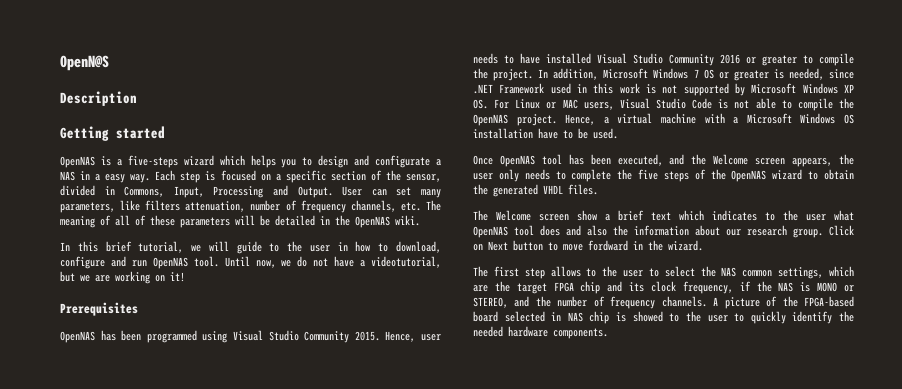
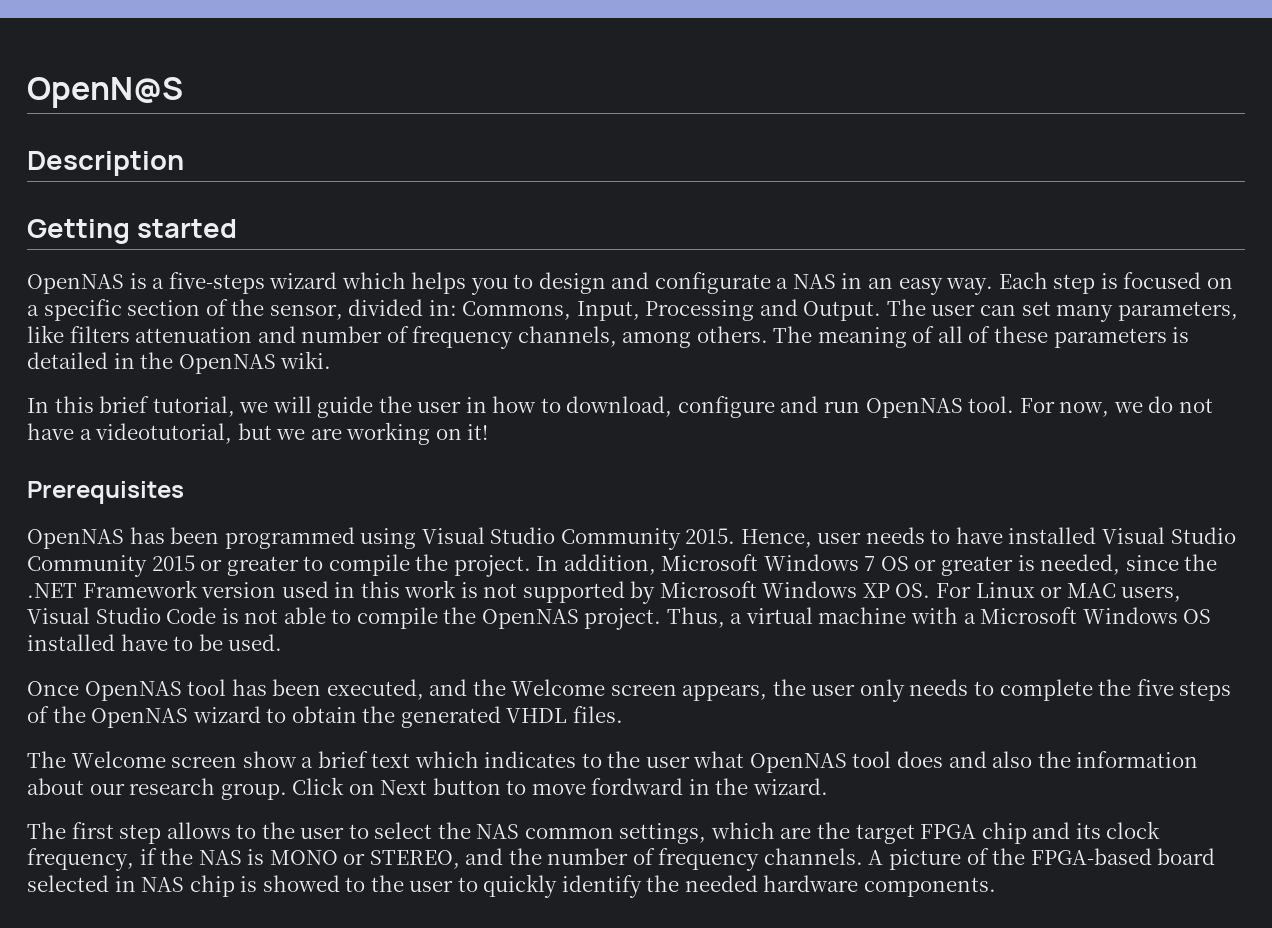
- OpenNAS is a five-steps wizard which helps you to design and configurate a NAS in a easy way.
+ OpenNAS is a five-steps wizard which helps you to design and configurate a NAS in an easy way.
- Each step is focused on a specific section of the sensor, divided in Commons, Input, Processing and Output.
+ Each step is focused on a specific section of the sensor, divided in: Commons, Input, Processing and Output.
- User can set many parameters, like filters attenuation, number of frequency channels, etc. The meaning of all of these parameters will be detailed in the OpenNAS wiki.
+ The user can set many parameters, like filters attenuation and number of frequency channels, among others. The meaning of all of these parameters is detailed in the OpenNAS wiki.
- In this brief tutorial, we will guide to the user in how to download, configure and run OpenNAS tool.
+ In this brief tutorial, we will guide the user in how to download, configure and run OpenNAS tool.
- Until now, we do not have a videotutorial, but we are working on it!
+ For now, we do not have a videotutorial, but we are working on it!
- Hence, user needs to have installed Visual Studio Community 2016 or greater to compile the project.
+ Hence, user needs to have installed Visual Studio Community 2015 or greater to compile the project.
- In addition, Microsoft Windows 7 OS or greater is needed, since .NET Framework used in this work is not supported by Microsoft Windows XP OS. For Linux or MAC users, Visual Studio Code is not able to compile the OpenNAS project.
+ In addition, Microsoft Windows 7 OS or greater is needed, since the .NET Framework version used in this work is not supported by Microsoft Windows XP OS. For Linux or MAC users, Visual Studio Code is not able to compile the OpenNAS project.
- Hence, a virtual machine with a Microsoft Windows OS installation have to be used.
+ Thus, a virtual machine with a Microsoft Windows OS installed have to be used.

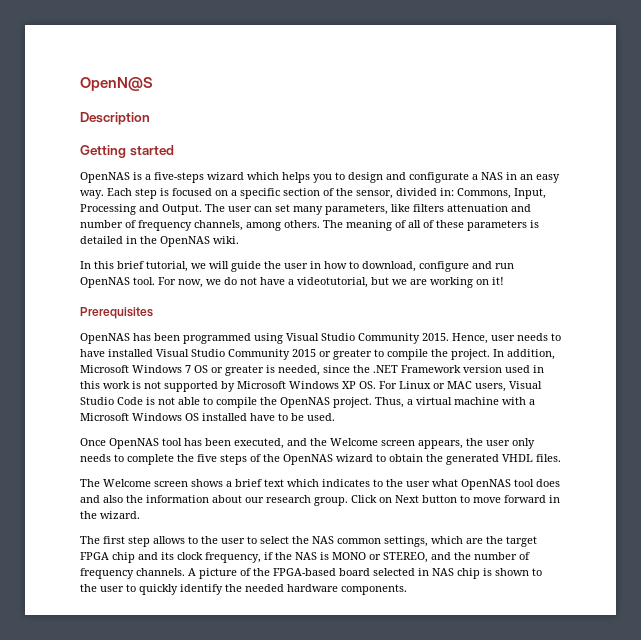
- The Welcome screen show a brief text which indicates to the user what OpenNAS tool does and also the information about our research group.
+ The Welcome screen shows a brief text which indicates to the user what OpenNAS tool does and also the information about our research group.
- Click on Next button to move fordward in the wizard.
+ Click on Next button to move forward in the wizard.
- A picture of the FPGA-based board selected in NAS chip is showed to the user to quickly identify the needed hardware components.
+ A picture of the FPGA-based board selected in NAS chip is shown to the user to quickly identify the needed hardware components.

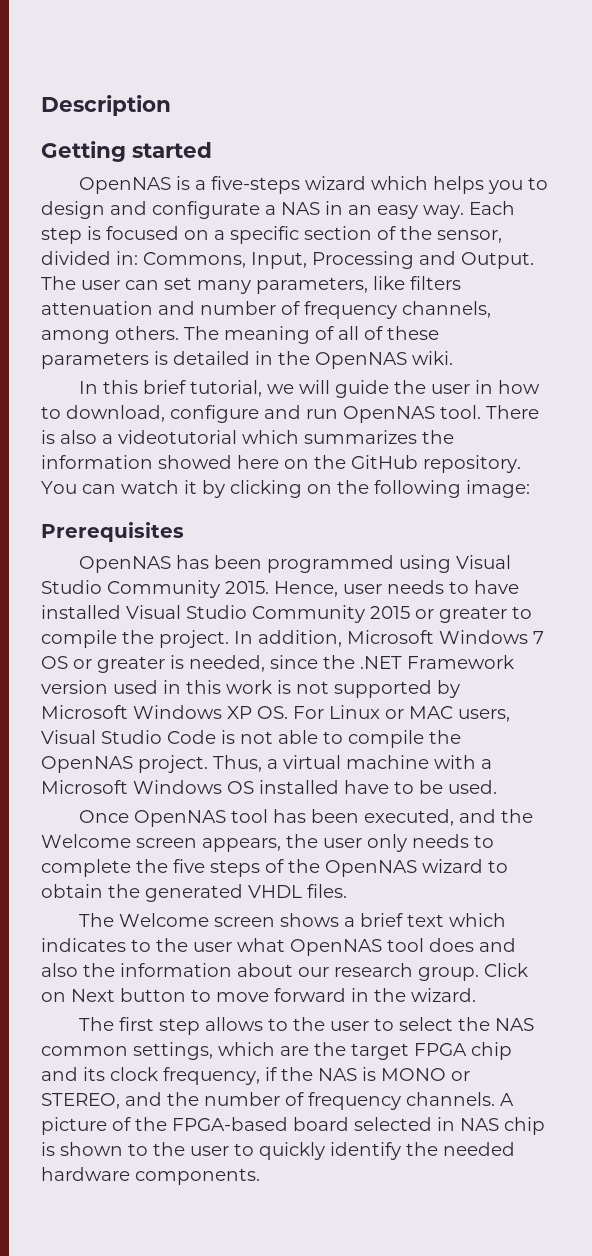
- OpenN@S
- For now, we do not have a videotutorial, but we are working on it!
+ There is also a videotutorial which summarizes the information showed here on the GitHub repository. You can watch it by clicking on the following image:

